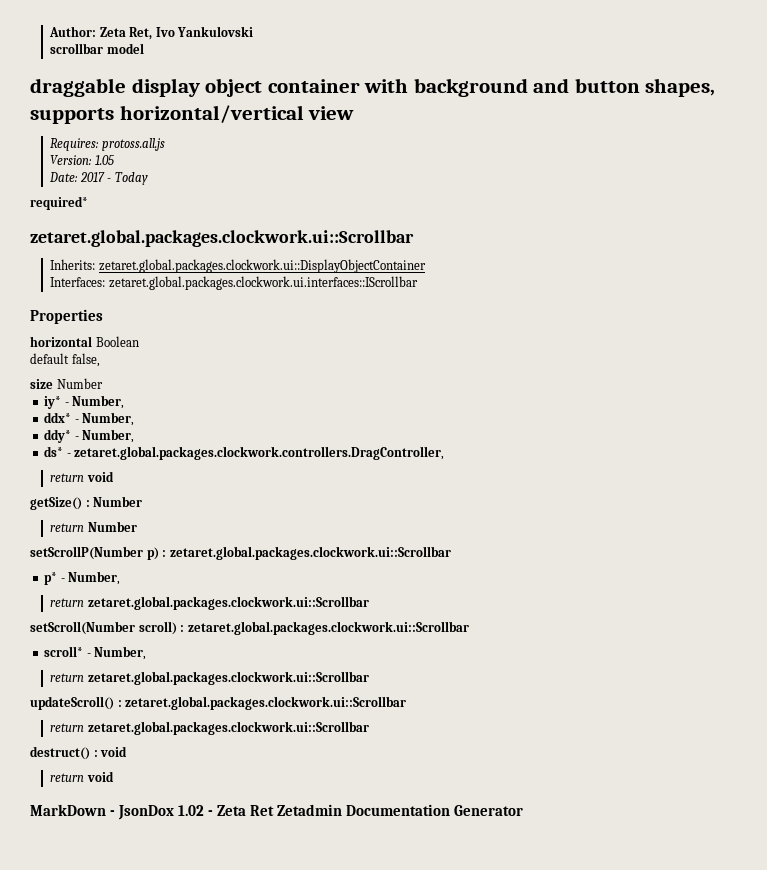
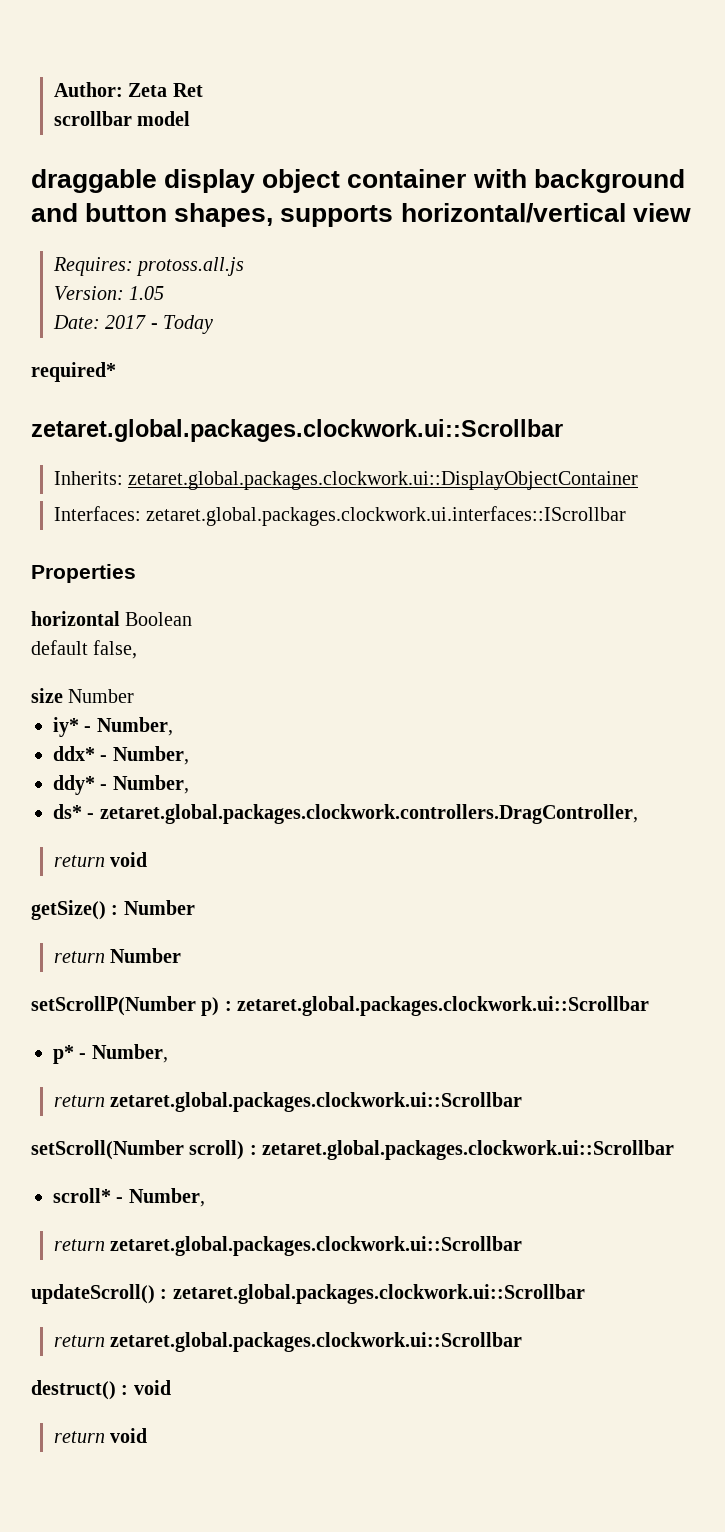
- Author: Zeta Ret, Ivo Yankulovski
+ Author: Zeta Ret
- MarkDown - JsonDox 1.02 - Zeta Ret Zetadmin Documentation Generator

